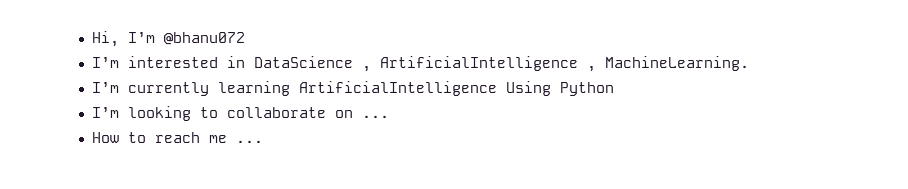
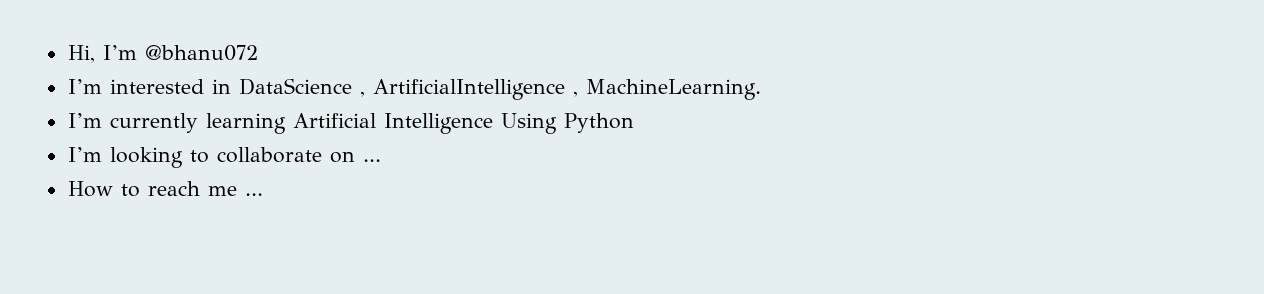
- I’m currently learning ArtificialIntelligence Using Python
+ I’m currently learning Artificial Intelligence Using Python

